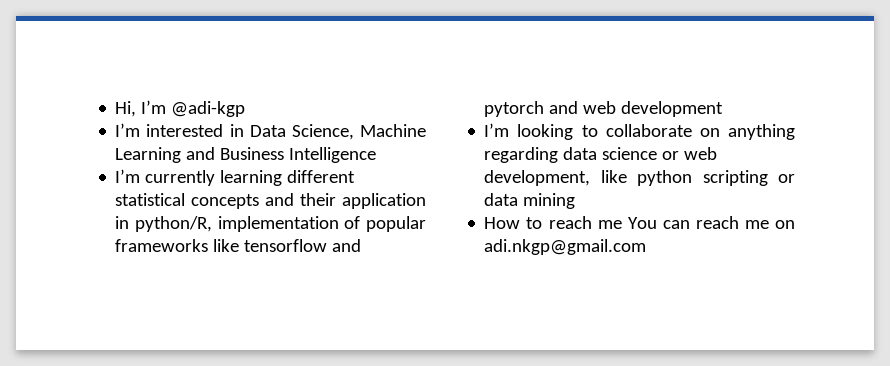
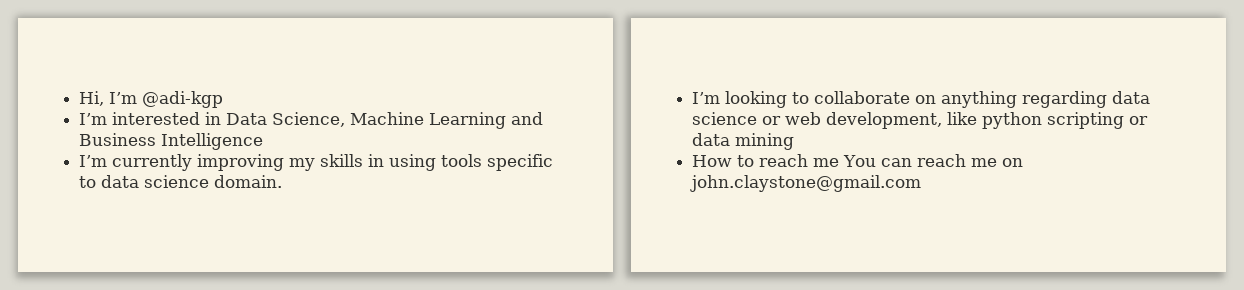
- I’m currently learning different statistical concepts and their application in python/R, implementation of popular frameworks like tensorflow and pytorch and web development
+ I’m currently improving my skills in using tools specific to data science domain.
- How to reach me You can reach me on adi.nkgp@gmail.com
+ How to reach me You can reach me on john.claystone@gmail.com

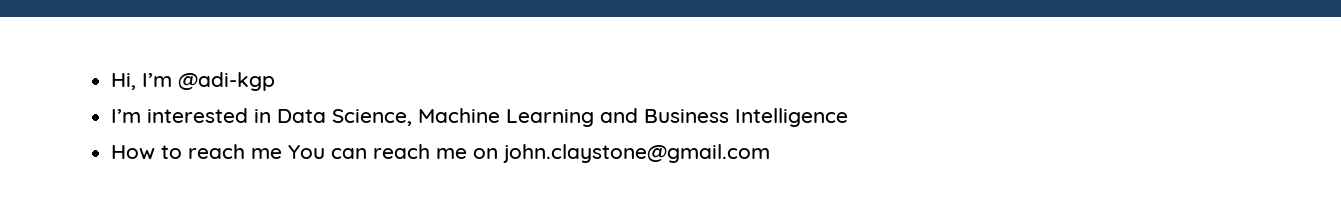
- I’m currently improving my skills in using tools specific to data science domain.
- I’m looking to collaborate on anything regarding data science or web development, like python scripting or data mining

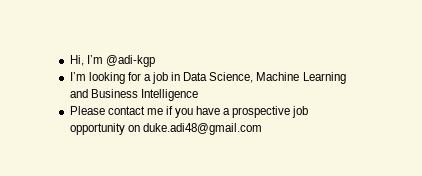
- I’m interested in Data Science, Machine Learning and Business Intelligence
+ I’m looking for a job in Data Science, Machine Learning and Business Intelligence
- How to reach me You can reach me on john.claystone@gmail.com
+ Please contact me if you have a prospective job opportunity on duke.adi48@gmail.com

